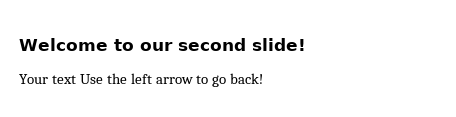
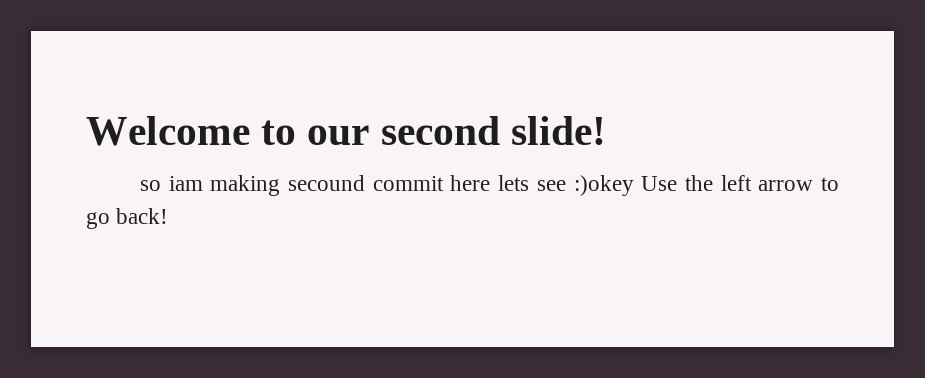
- Your text Use the left arrow to go back!
+ so iam making secound commit here lets see :)okey Use the left arrow to go back!

